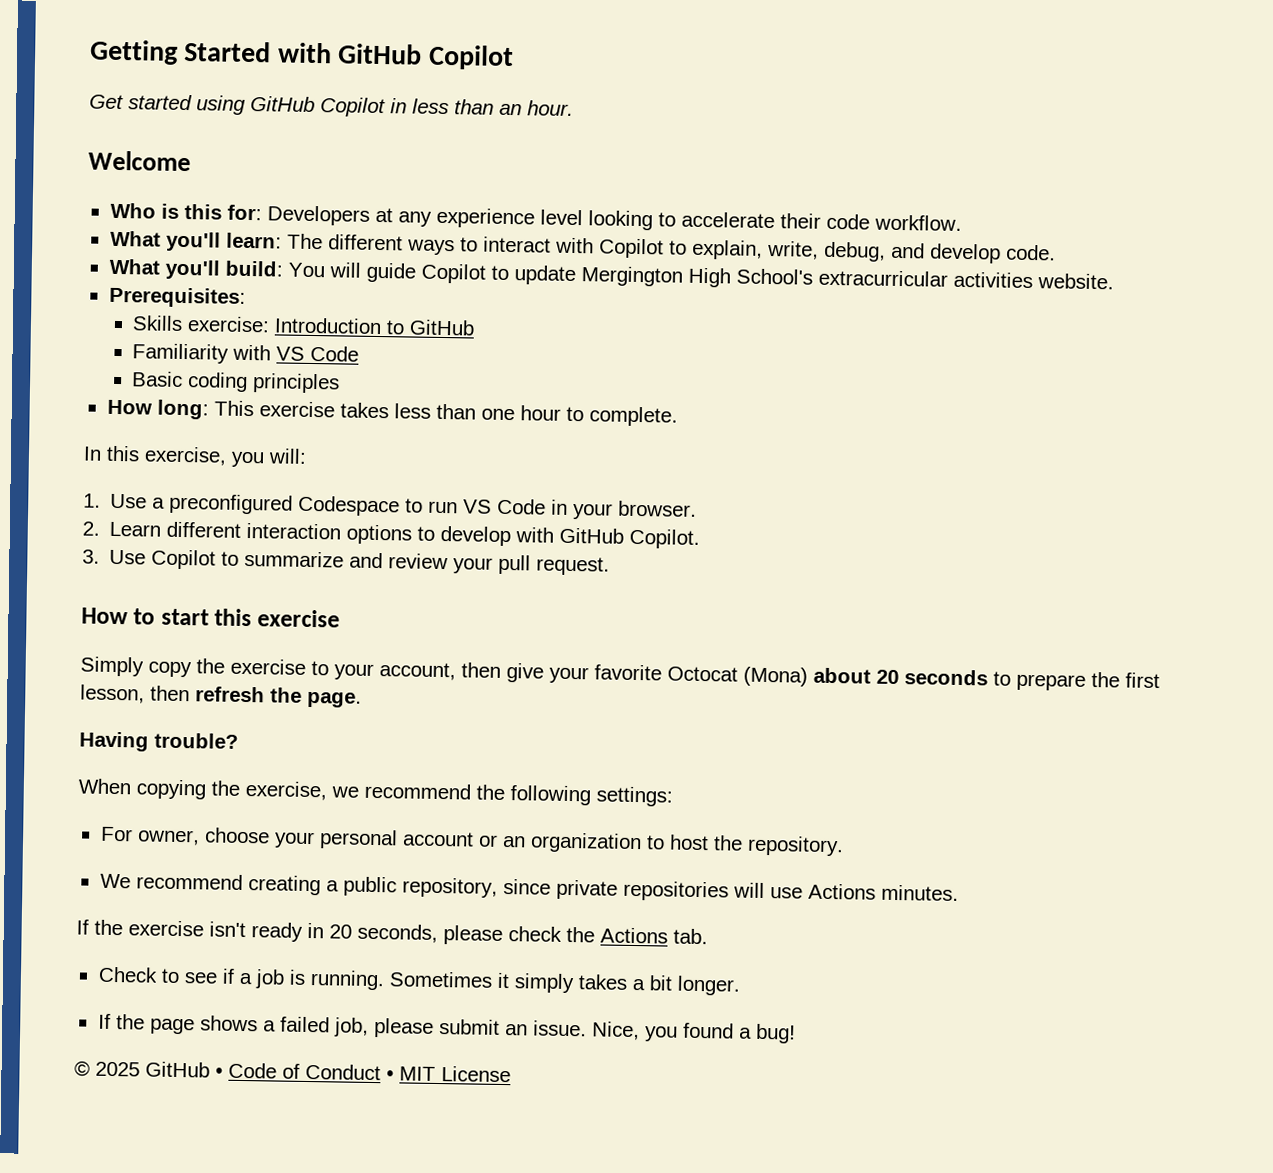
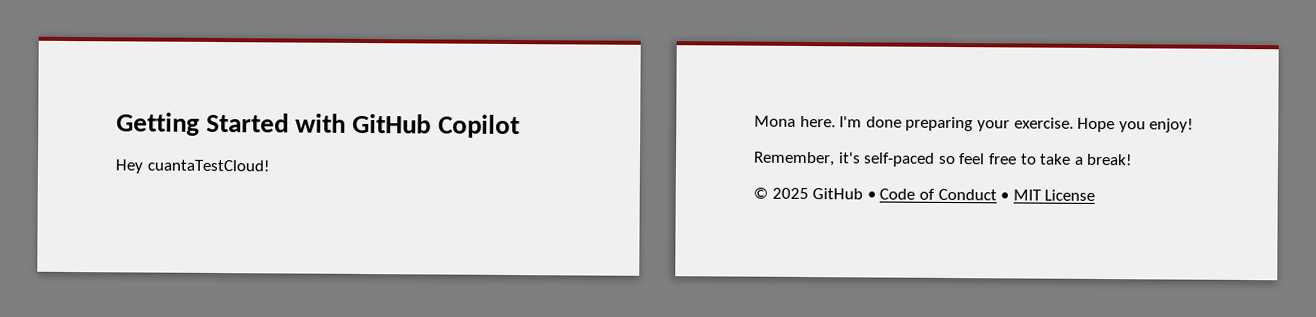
- Get started using GitHub Copilot in less than an hour.
- Welcome
- Who is this for: Developers at any experience level looking to accelerate their code workflow.
- What you'll learn: The different ways to interact with Copilot to explain, write, debug, and develop code.
- What you'll build: You will guide Copilot to update Mergington High School's extracurricular activities website.
- Prerequisites:
- Skills exercise: Introduction to GitHub
- Familiarity with VS Code
- Basic coding principles
- How long: This exercise takes less than one hour to complete.
- In this exercise, you will:
- 1. Use a preconfigured Codespace to run VS Code in your browser.
- 2. Learn different interaction options to develop with GitHub Copilot.
- 3. Use Copilot to summarize and review your pull request.
- How to start this exercise
- Simply copy the exercise to your account, then give your favorite Octocat (Mona) about 20 seconds to prepare the first lesson, then refresh the page.
- Having trouble?
- When copying the exercise, we recommend the following settings:
- For owner, choose your personal account or an organization to host the repository.
- We recommend creating a public repository, since private repositories will use Actions minutes.
- If the exercise isn't ready in 20 seconds, please check the Actions tab.
- Check to see if a job is running. Sometimes it simply takes a bit longer.
- If the page shows a failed job, please submit an issue. Nice, you found a bug!
+ Hey cuantaTestCloud!
+ Mona here. I'm done preparing your exercise. Hope you enjoy!
+ Remember, it's self-paced so feel free to take a break!

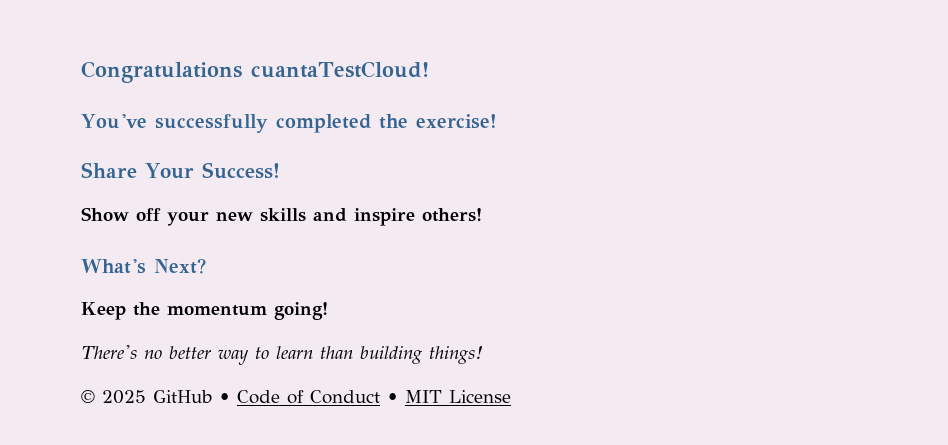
- Getting Started with GitHub Copilot
- Hey cuantaTestCloud!
- Mona here. I'm done preparing your exercise. Hope you enjoy!
- Remember, it's self-paced so feel free to take a break!
+ Congratulations cuantaTestCloud!
+ You've successfully completed the exercise!
+ Share Your Success!
+ Show off your new skills and inspire others!
+ What's Next?
+ Keep the momentum going!
+ There's no better way to learn than building things!

